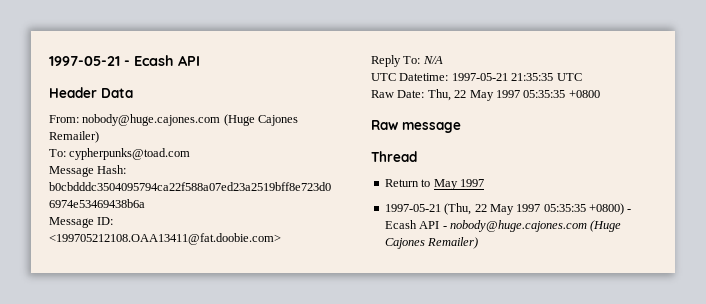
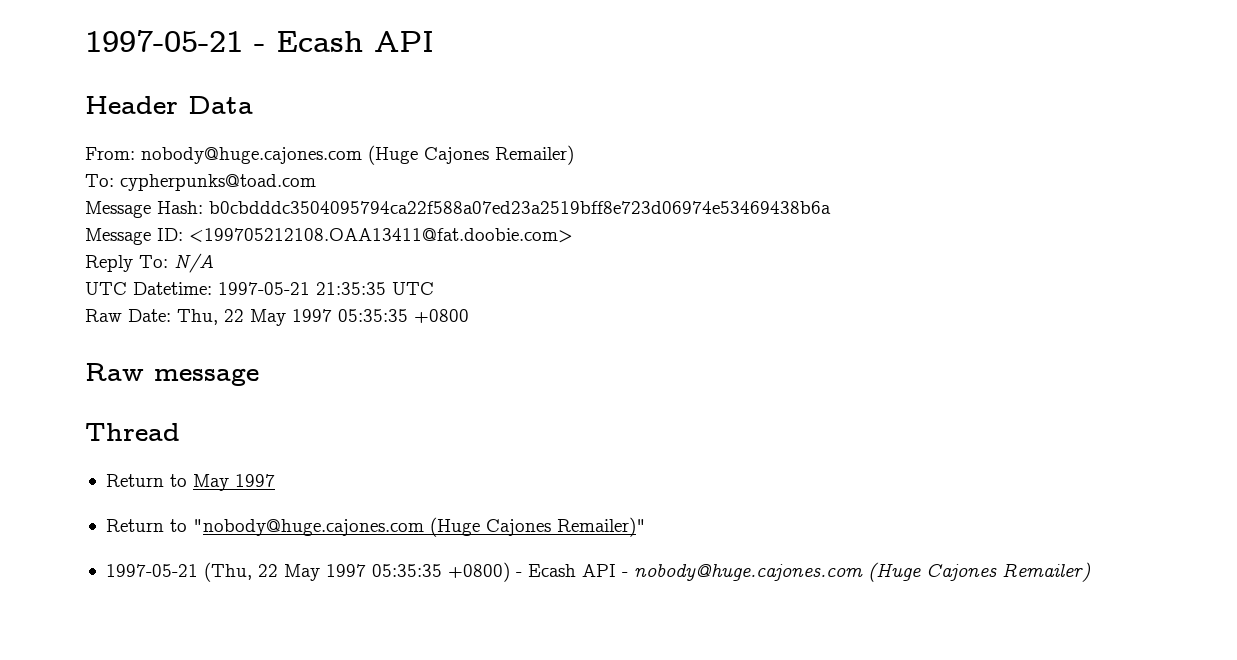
+ Return to "nobody@huge.cajones.com (Huge Cajones Remailer)"

